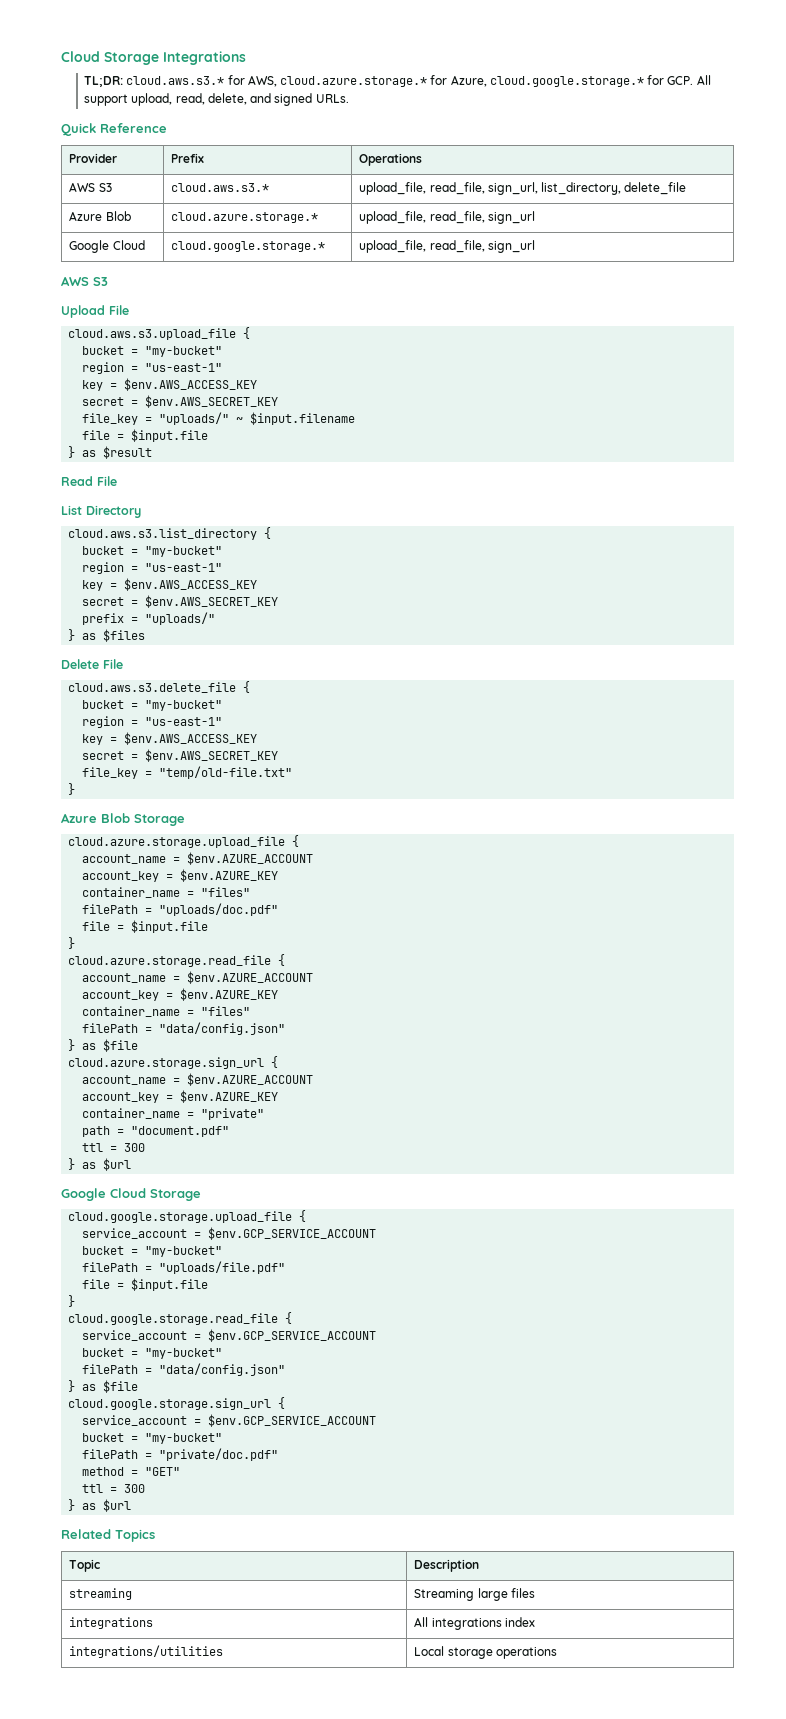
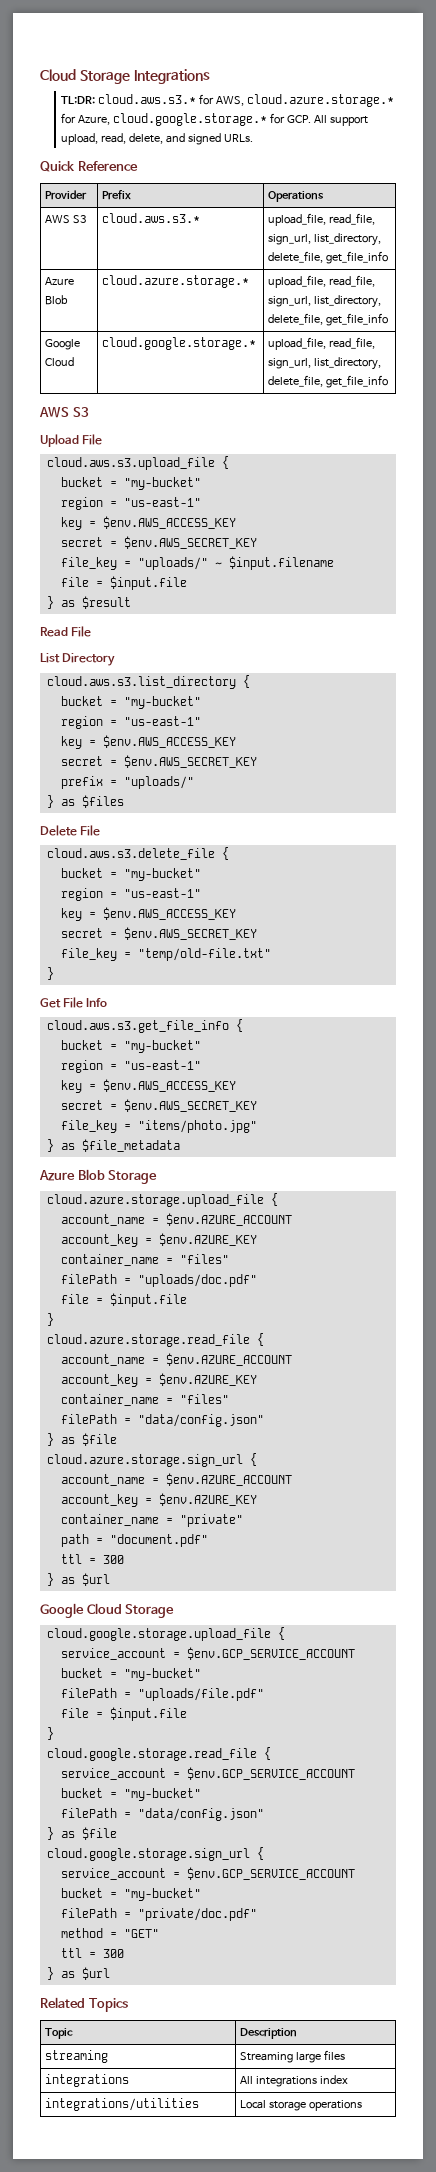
- AWS S3 | cloud.aws.s3.* | upload_file, read_file, sign_url, list_directory, delete_file
+ AWS S3 | cloud.aws.s3.* | upload_file, read_file, sign_url, list_directory, delete_file, get_file_info
- Azure Blob | cloud.azure.storage.* | upload_file, read_file, sign_url
+ Azure Blob | cloud.azure.storage.* | upload_file, read_file, sign_url, list_directory, delete_file, get_file_info
- Google Cloud | cloud.google.storage.* | upload_file, read_file, sign_url
+ Google Cloud | cloud.google.storage.* | upload_file, read_file, sign_url, list_directory, delete_file, get_file_info
+ Get File Info
+ cloud.aws.s3.get_file_info {
+ bucket = "my-bucket"
+ region = "us-east-1"
+ key = $env.AWS_ACCESS_KEY
+ secret = $env.AWS_SECRET_KEY
+ file_key = "items/photo.jpg"
+ } as $file_metadata

